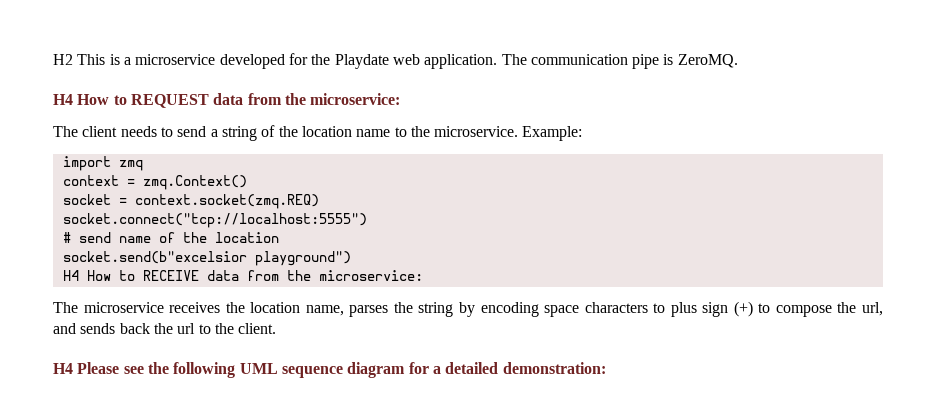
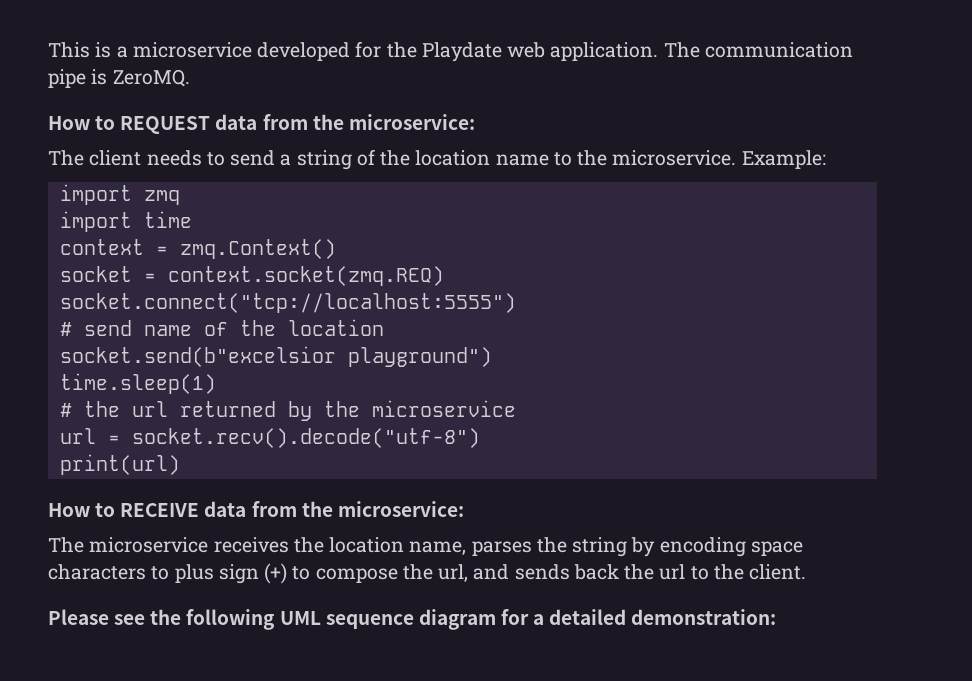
- H2 This is a microservice developed for the Playdate web application.
+ This is a microservice developed for the Playdate web application.
- H4 How to REQUEST data from the microservice:
+ How to REQUEST data from the microservice:
+ import time
- H4 How to RECEIVE data from the microservice:
+ time.sleep(1)
+ # the url returned by the microservice
+ url = socket.recv().decode("utf-8")
+ print(url)
+ How to RECEIVE data from the microservice:
- H4 Please see the following UML sequence diagram for a detailed demonstration:
+ Please see the following UML sequence diagram for a detailed demonstration:

